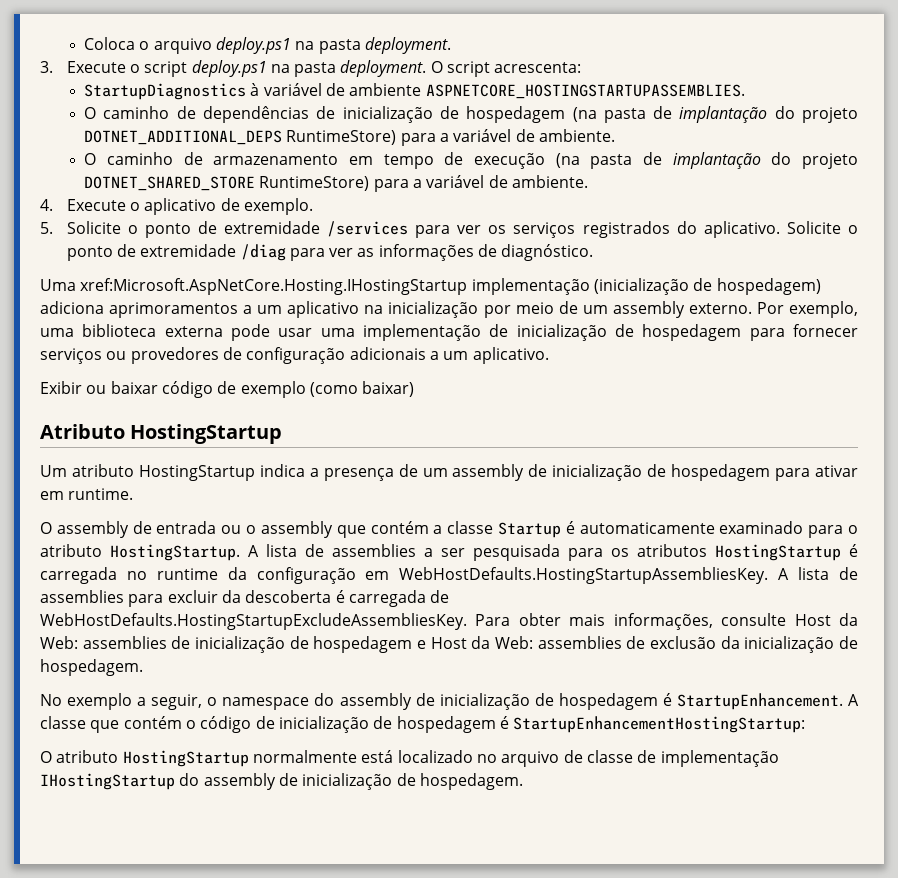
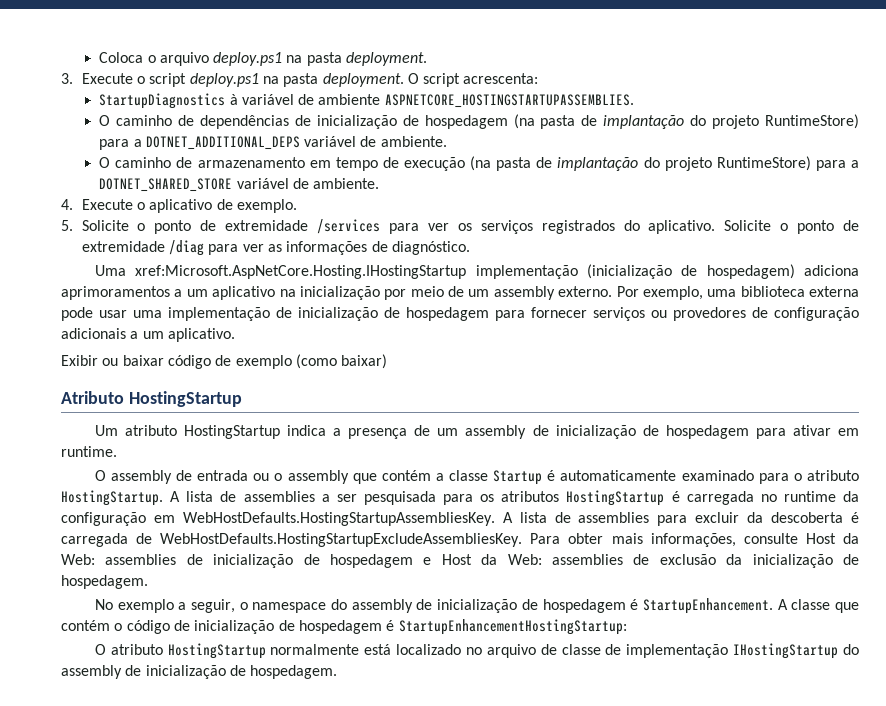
- O caminho de dependências de inicialização de hospedagem (na pasta de implantação do projeto DOTNET_ADDITIONAL_DEPS RuntimeStore) para a variável de ambiente.
+ O caminho de dependências de inicialização de hospedagem (na pasta de implantação do projeto RuntimeStore) para a DOTNET_ADDITIONAL_DEPS variável de ambiente.
- O caminho de armazenamento em tempo de execução (na pasta de implantação do projeto DOTNET_SHARED_STORE RuntimeStore) para a variável de ambiente.
+ O caminho de armazenamento em tempo de execução (na pasta de implantação do projeto RuntimeStore) para a DOTNET_SHARED_STORE variável de ambiente.

